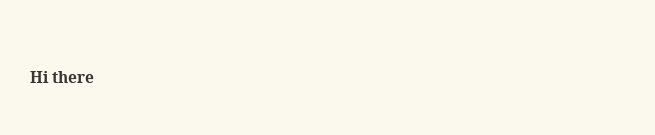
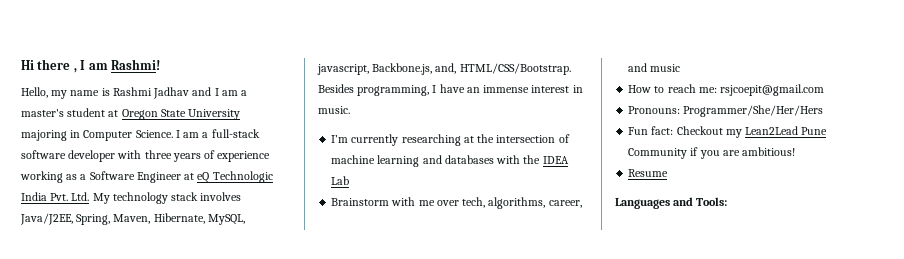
- Hi there
+ Hi there , I am Rashmi!
+ Hello, my name is Rashmi Jadhav and I am a master's student at Oregon State University majoring in Computer Science. I am a full-stack software developer with three years of experience working as a Software Engineer at eQ Technologic India Pvt. Ltd. My technology stack involves Java/J2EE, Spring, Maven, Hibernate, MySQL, javascript, Backbone.js, and, HTML/CSS/Bootstrap. Besides programming, I have an immense interest in music.
+ I’m currently researching at the intersection of machine learning and databases with the IDEA Lab
+ Brainstorm with me over tech, algorithms, career, and music
+ How to reach me: rsjcoepit@gmail.com
+ Pronouns: Programmer/She/Her/Hers
+ Fun fact: Checkout my Lean2Lead Pune Community if you are ambitious!
+ Resume
+ Languages and Tools:

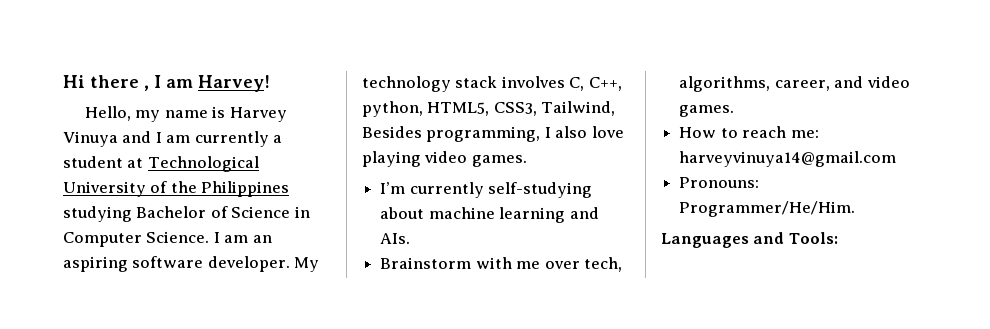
- Hi there , I am Rashmi!
+ Hi there , I am Harvey!
- Hello, my name is Rashmi Jadhav and I am a master's student at Oregon State University majoring in Computer Science.
+ Hello, my name is Harvey Vinuya and I am currently a student at Technological University of the Philippines studying Bachelor of Science in Computer Science.
- I am a full-stack software developer with three years of experience working as a Software Engineer at eQ Technologic India Pvt. Ltd. My technology stack involves Java/J2EE, Spring, Maven, Hibernate, MySQL, javascript, Backbone.js, and, HTML/CSS/Bootstrap. Besides programming, I have an immense interest in music.
- I’m currently researching at the intersection of machine learning and databases with the IDEA Lab
+ I am an aspiring software developer. My technology stack involves C, C++, python, HTML5, CSS3, Tailwind, Besides programming, I also love playing video games.
+ I’m currently self-studying about machine learning and AIs.
- Brainstorm with me over tech, algorithms, career, and music
+ Brainstorm with me over tech, algorithms, career, and video games.
- How to reach me: rsjcoepit@gmail.com
+ How to reach me: harveyvinuya14@gmail.com
- Pronouns: Programmer/She/Her/Hers
- Fun fact: Checkout my Lean2Lead Pune Community if you are ambitious!
- Resume
+ Pronouns: Programmer/He/Him.

